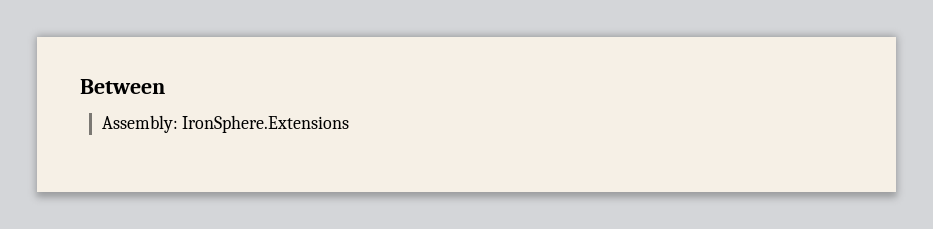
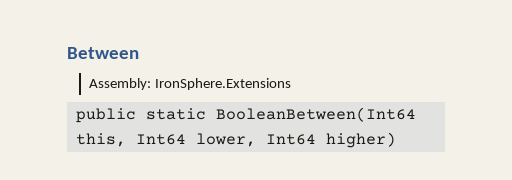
+ public static BooleanBetween(Int64 this, Int64 lower, Int64 higher)

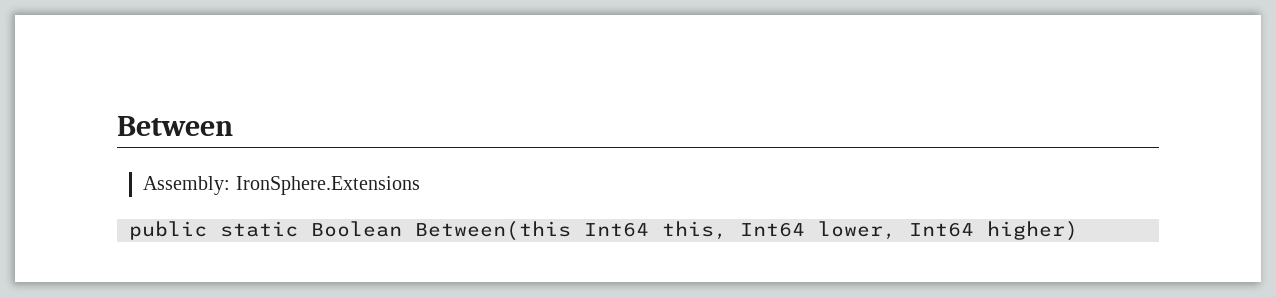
- public static BooleanBetween(Int64 this, Int64 lower, Int64 higher)
+ public static Boolean Between(this Int64 this, Int64 lower, Int64 higher)

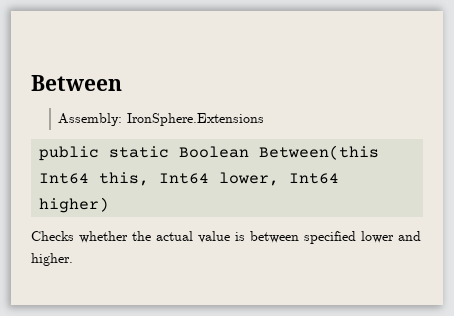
+ Checks whether the actual value is between specified lower and higher.

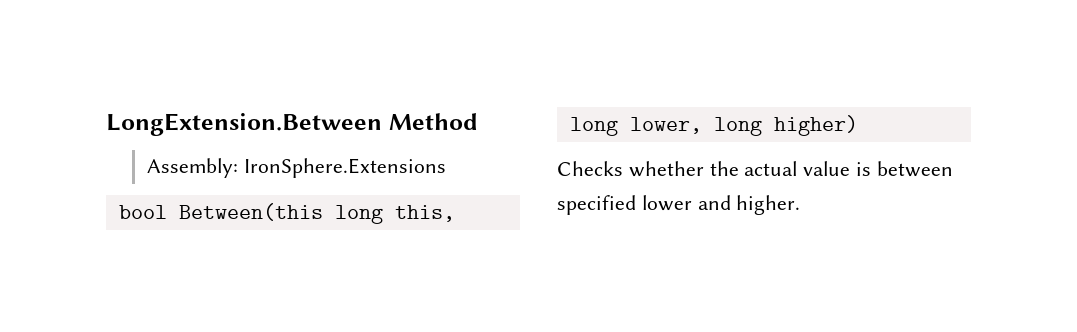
- Between
+ LongExtension.Between Method
- public static Boolean Between(this Int64 this, Int64 lower, Int64 higher)
+ bool Between(this long this, long lower, long higher)

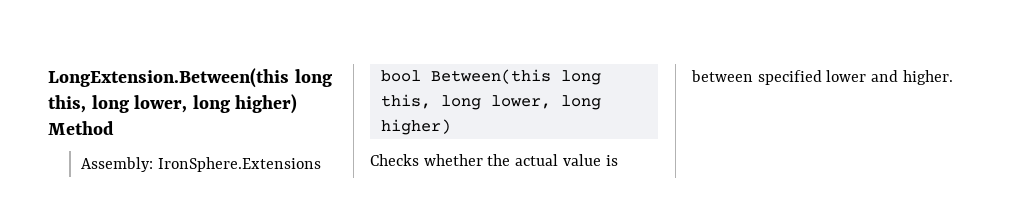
- LongExtension.Between Method
+ LongExtension.Between(this long this, long lower, long higher) Method

